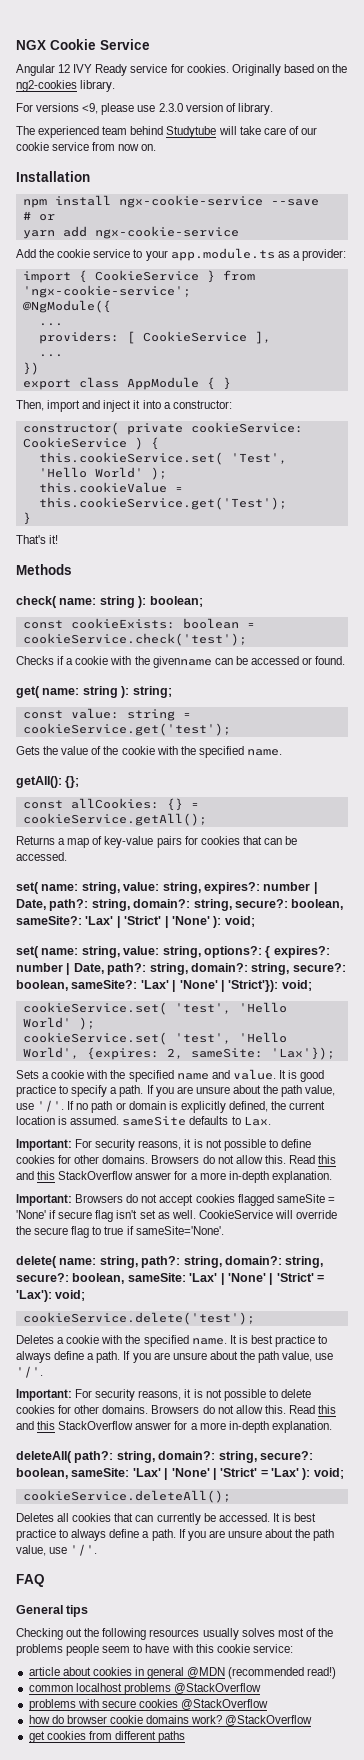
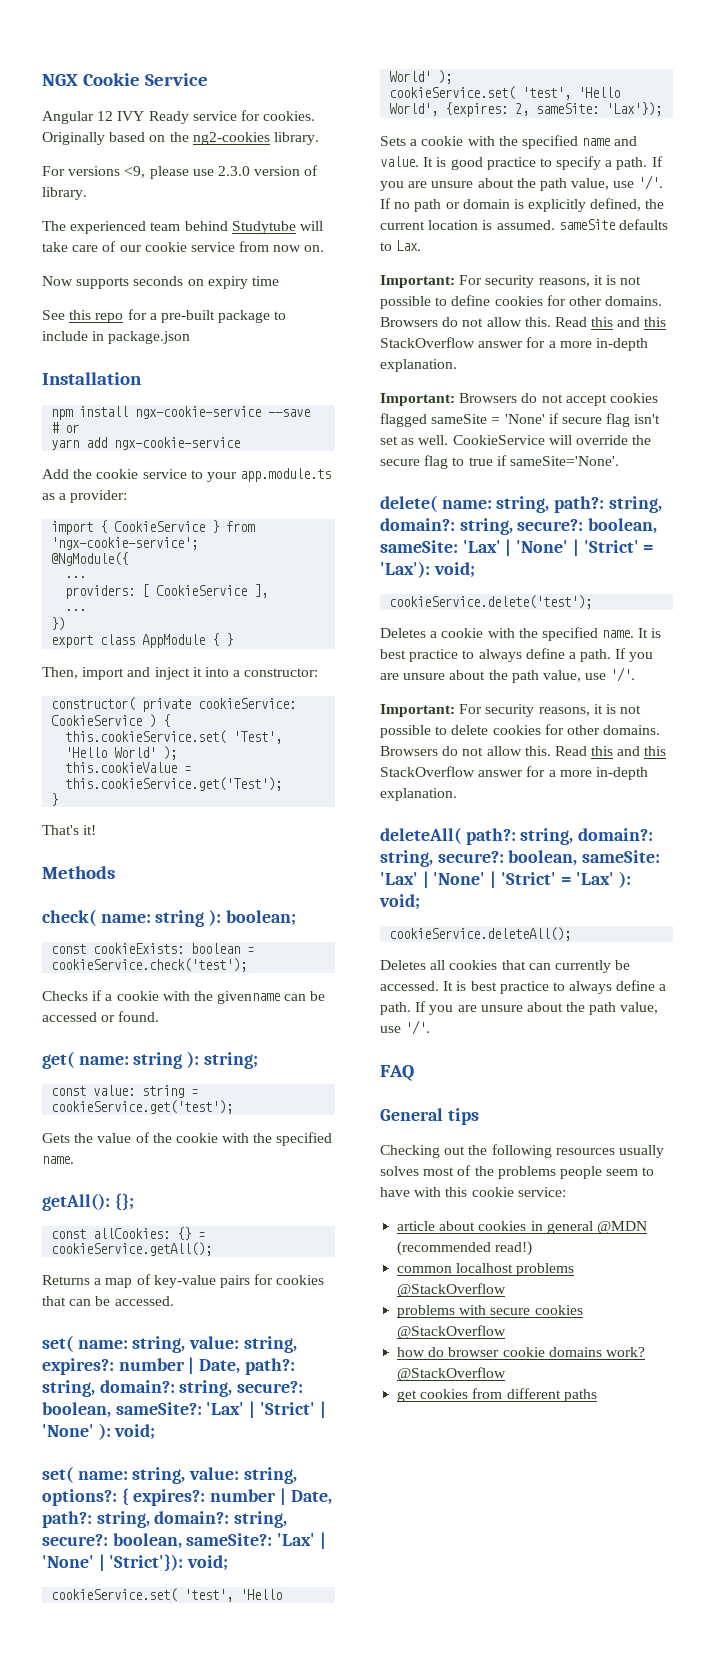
+ Now supports seconds on expiry time
+ See this repo for a pre-built package to include in package.json

